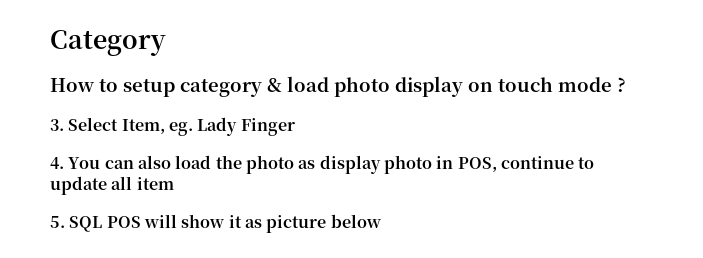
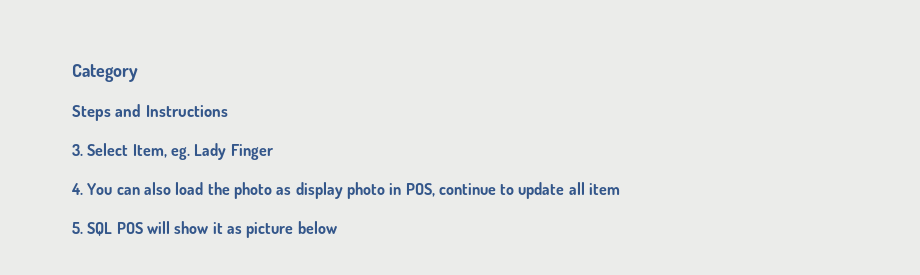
- How to setup category & load photo display on touch mode ?
+ Steps and Instructions

